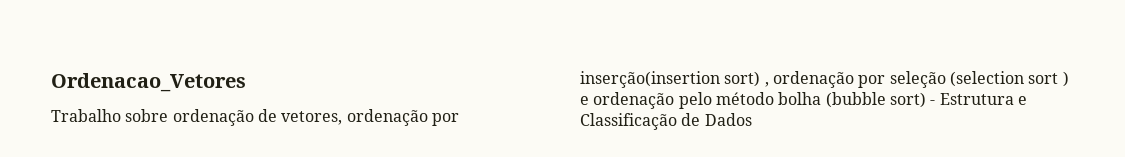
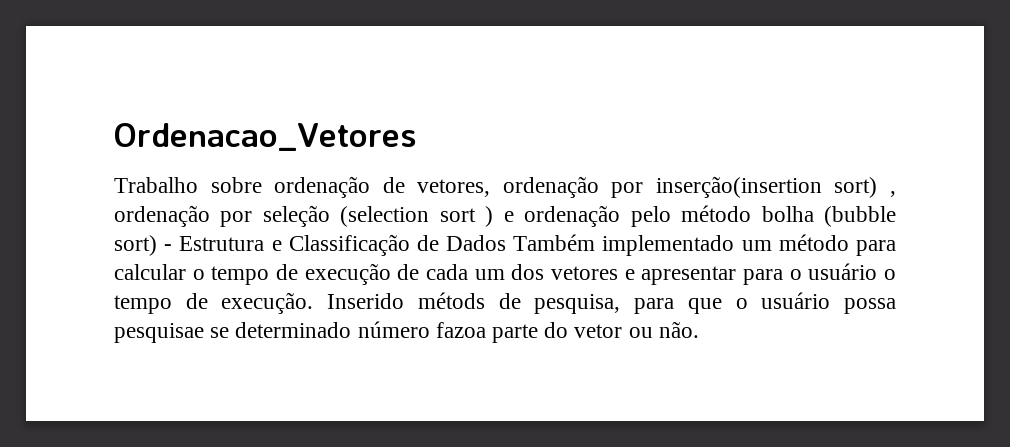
- Trabalho sobre ordenação de vetores, ordenação por inserção(insertion sort) , ordenação por seleção (selection sort ) e ordenação pelo método bolha (bubble sort) - Estrutura e Classificação de Dados
+ Trabalho sobre ordenação de vetores, ordenação por inserção(insertion sort) , ordenação por seleção (selection sort ) e ordenação pelo método bolha (bubble sort) - Estrutura e Classificação de Dados Também implementado um método para calcular o tempo de execução de cada um dos vetores e apresentar para o usuário o tempo de execução. Inserido métods de pesquisa, para que o usuário possa pesquisae se determinado número fazoa parte do vetor ou não.

